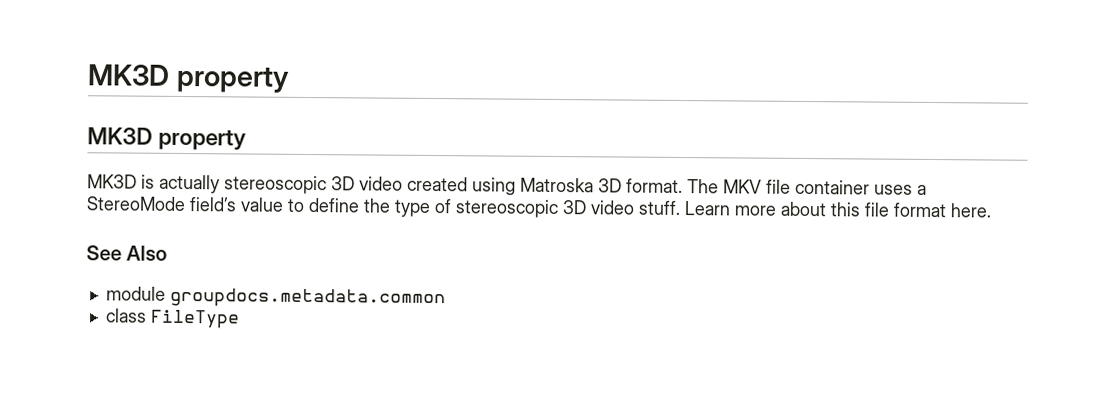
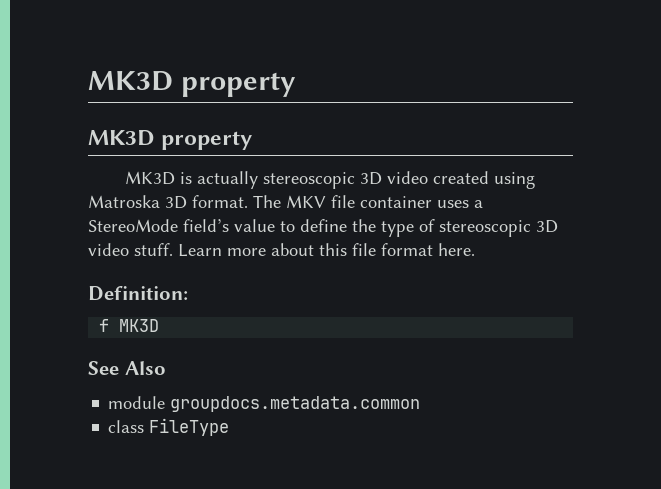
+ Definition:
+ f MK3D

